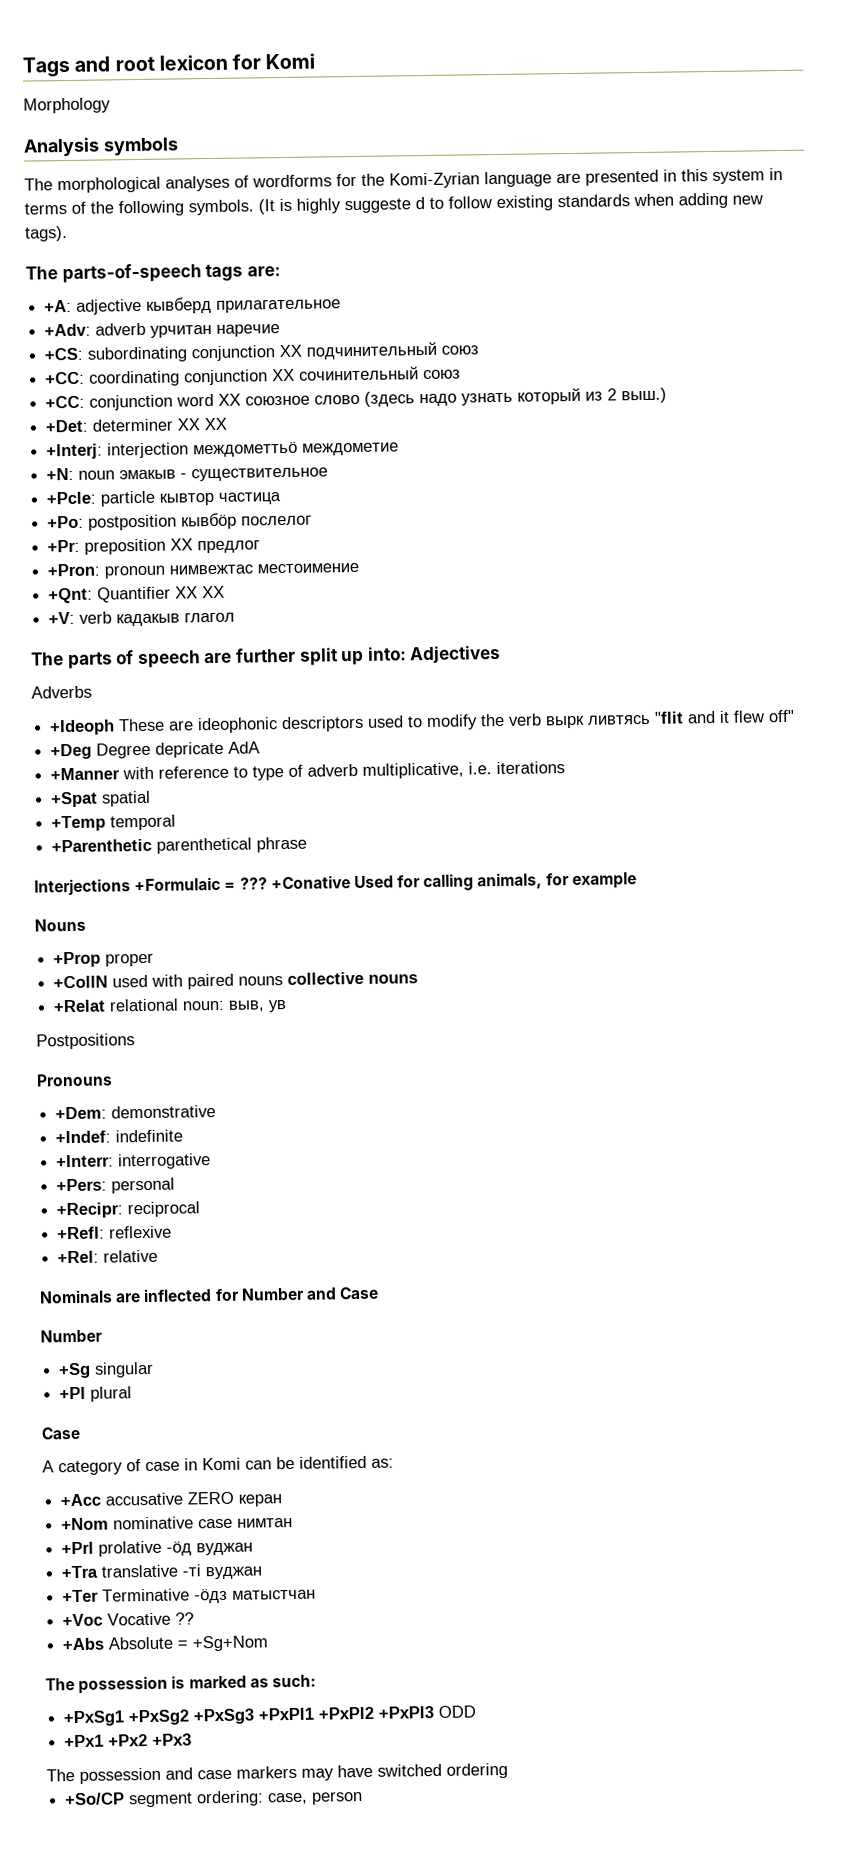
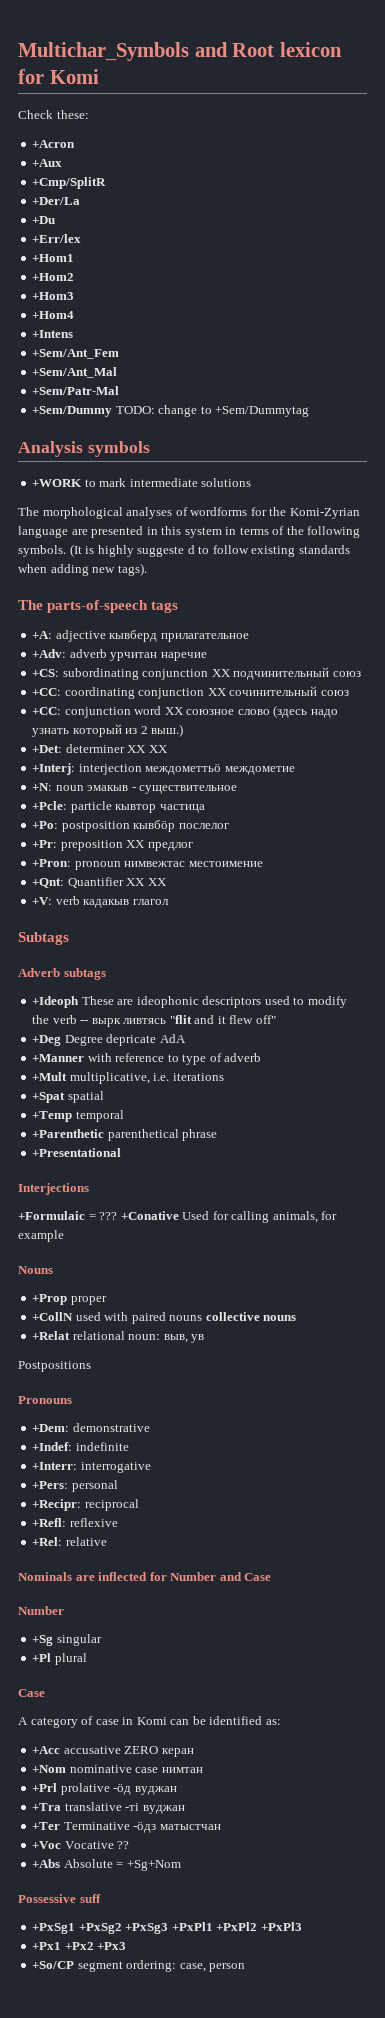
- Tags and root lexicon for Komi
+ Multichar_Symbols and Root lexicon for Komi
- Morphology
+ Check these:
+ +Acron
+ +Aux
+ +Cmp/SplitR
+ +Der/La
+ +Du
+ +Err/lex
+ +Hom1
+ +Hom2
+ +Hom3
+ +Hom4
+ +Intens
+ +Sem/Ant_Fem
+ +Sem/Ant_Mal
+ +Sem/Patr-Маl
+ +Sem/Dummy TODO: change to +Sem/Dummytag
  Analysis symbols
+ +WORK to mark intermediate solutions
- The parts-of-speech tags are:
+ The parts-of-speech tags
- The parts of speech are further split up into: Adjectives
- Adverbs
+ Subtags
+ Adverb subtags
- +Ideoph These are ideophonic descriptors used to modify the verb вырк ливтясь "flit and it flew off"
+ +Ideoph These are ideophonic descriptors used to modify the verb -- вырк ливтясь "flit and it flew off"
- +Manner with reference to type of adverb multiplicative, i.e. iterations
+ +Manner with reference to type of adverb
+ +Mult multiplicative, i.e. iterations
+ +Presentational
- Interjections +Formulaic = ???
+ Interjections
+ +Formulaic = ???
- The possession is marked as such:
+ Possessive suff
- +PxSg1 +PxSg2 +PxSg3 +PxPl1 +PxPl2 +PxPl3 ODD
+ +PxSg1 +PxSg2 +PxSg3 +PxPl1 +PxPl2 +PxPl3
- The possession and case markers may have switched ordering

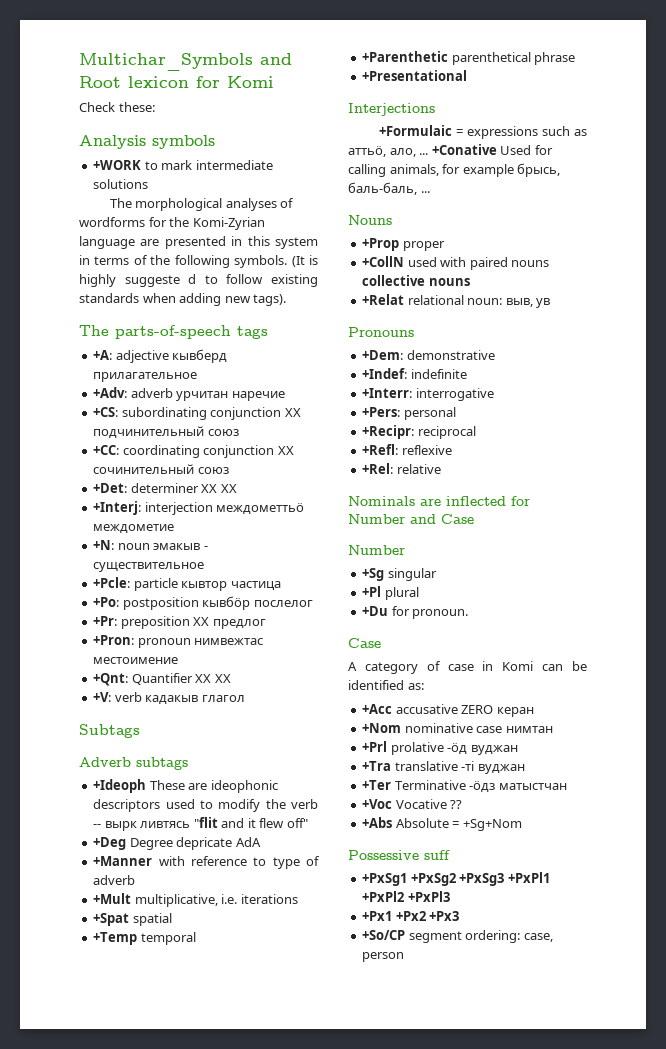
- +Acron
- +Aux
- +Cmp/SplitR
- +Der/La
- +Du
- +Err/lex
- +Hom1
- +Hom2
- +Hom3
- +Hom4
- +Intens
- +Sem/Ant_Fem
- +Sem/Ant_Mal
- +Sem/Patr-Маl
- +Sem/Dummy TODO: change to +Sem/Dummytag
- +CC: conjunction word XX союзное слово (здесь надо узнать который из 2 выш.)
- +Formulaic = ???
+ +Formulaic = expressions such as аттьӧ, ало, ...
- +Conative Used for calling animals, for example
+ +Conative Used for calling animals, for example брысь, баль-баль, ...
- Postpositions
+ +Du for pronoun.

